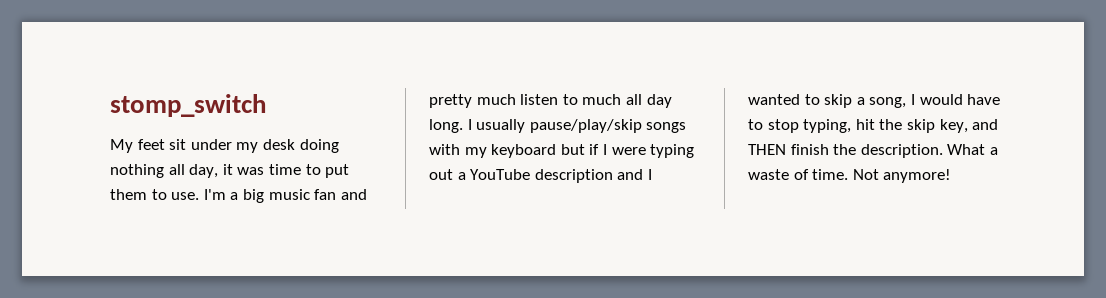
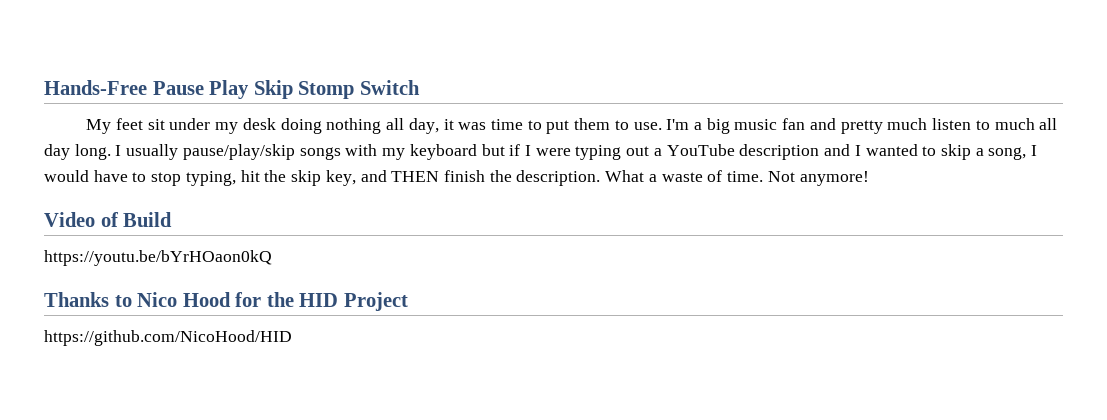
- stomp_switch
+ Hands-Free Pause Play Skip Stomp Switch
+ Video of Build
+ https://youtu.be/bYrHOaon0kQ
+ Thanks to Nico Hood for the HID Project
+ https://github.com/NicoHood/HID

